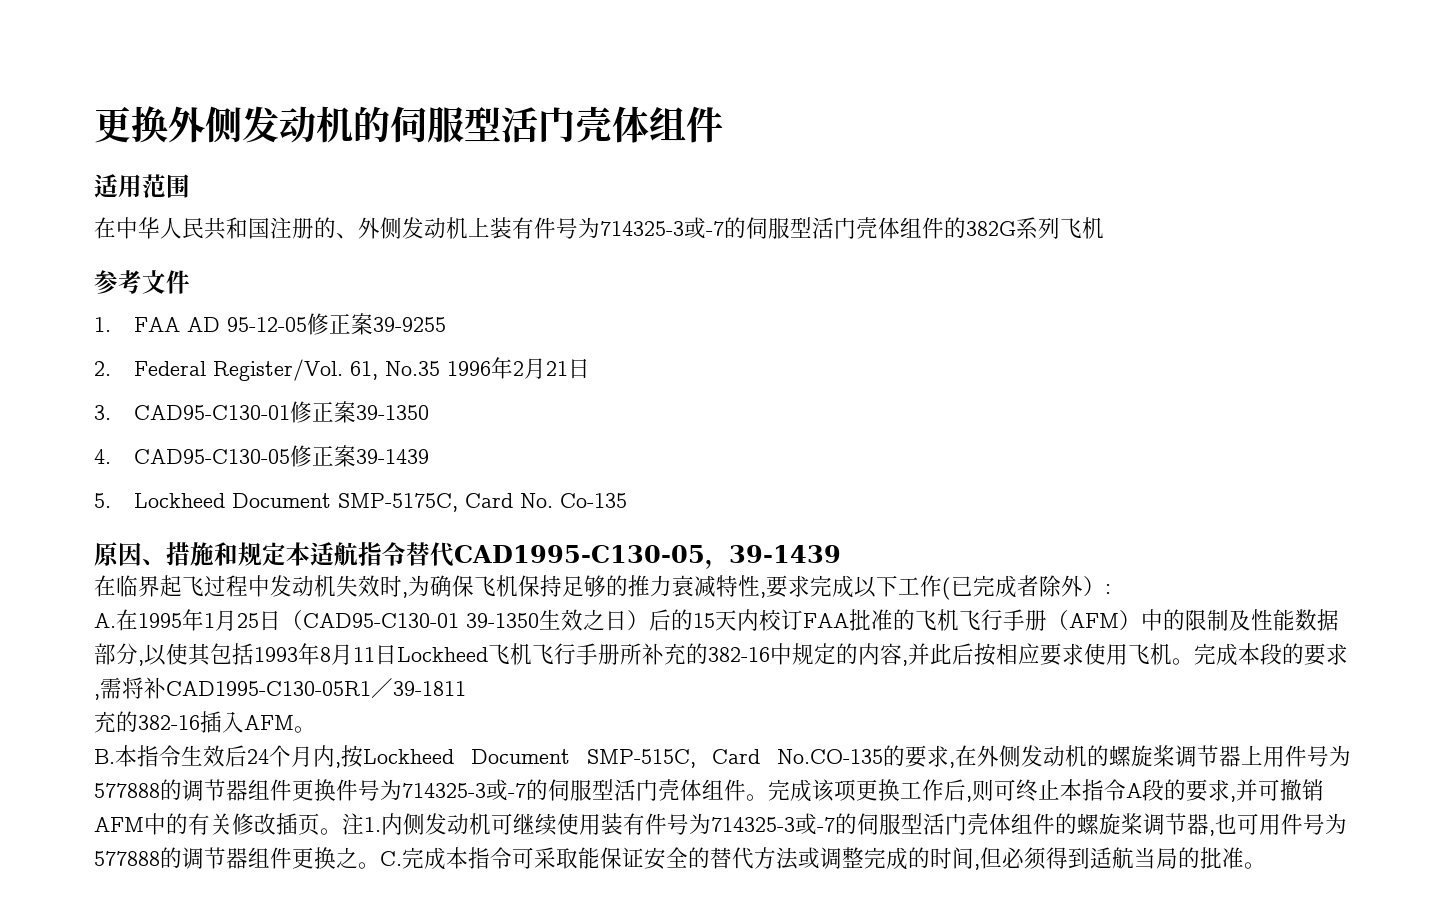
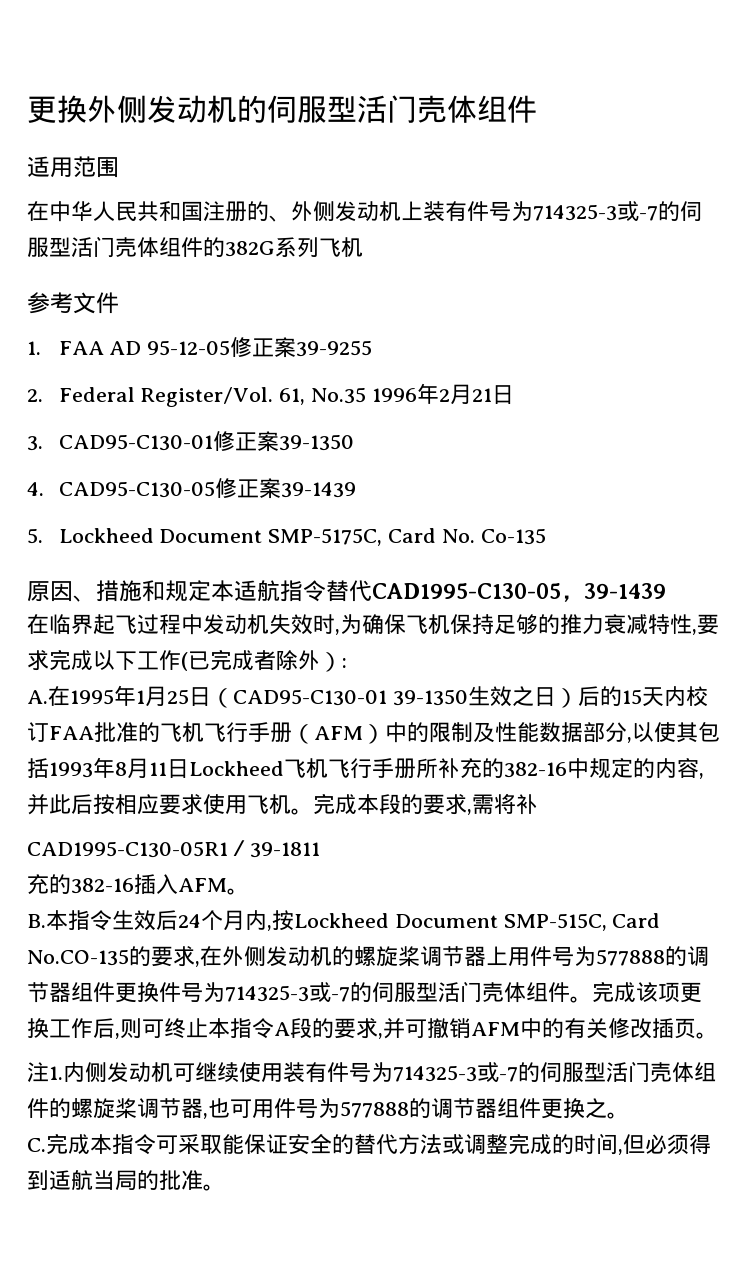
- 完成本段的要求,需将补CAD1995-C130-05R1／39-1811
+ 完成本段的要求,需将补
+ CAD1995-C130-05R1／39-1811
- 完成该项更换工作后,则可终止本指令A段的要求,并可撤销AFM中的有关修改插页。注1.内侧发动机可继续使用装有件号为714325-3或-7的伺服型活门壳体组件的螺旋桨调节器,也可用件号为577888的调节器组件更换之。C.完成本指令可采取能保证安全的替代方法或调整完成的时间,但必须得到适航当局的批准。
+ 完成该项更换工作后,则可终止本指令A段的要求,并可撤销AFM中的有关修改插页。
+ 注1.内侧发动机可继续使用装有件号为714325-3或-7的伺服型活门壳体组件的螺旋桨调节器,也可用件号为577888的调节器组件更换之。
+ C.完成本指令可采取能保证安全的替代方法或调整完成的时间,但必须得到适航当局的批准。

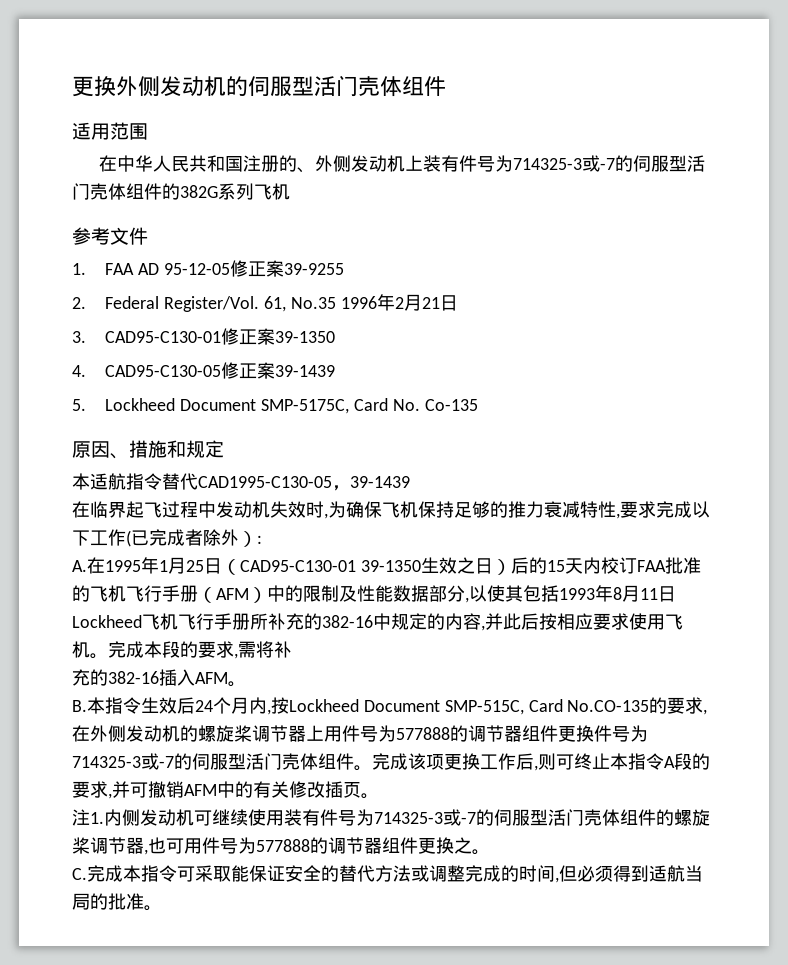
- 原因、措施和规定本适航指令替代CAD1995-C130-05，39-1439
+ 原因、措施和规定
+ 本适航指令替代CAD1995-C130-05，39-1439
- CAD1995-C130-05R1／39-1811

